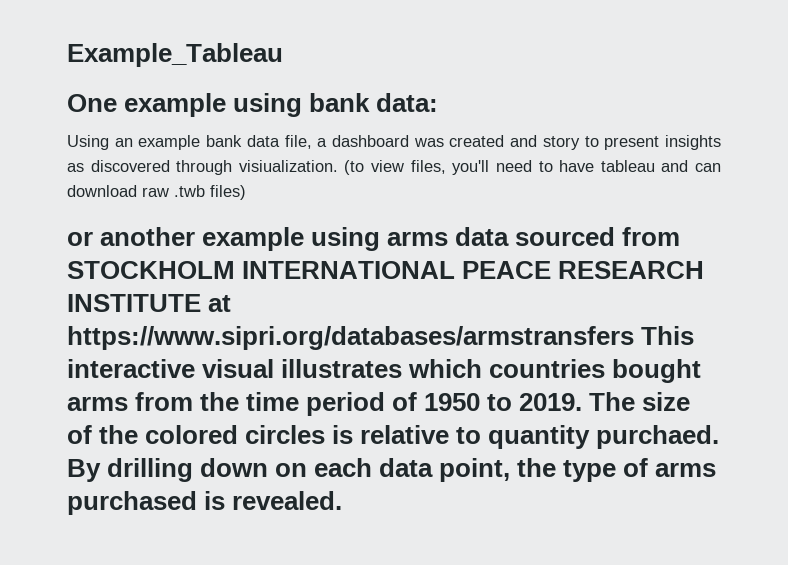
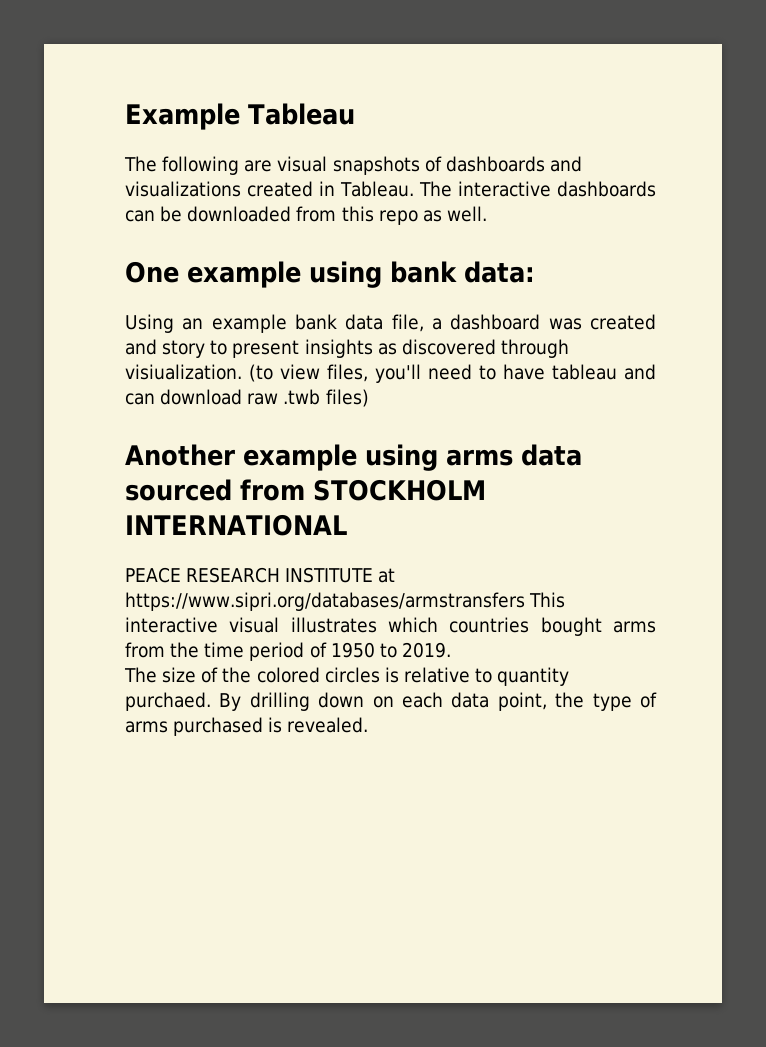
- Example_Tableau
+ Example Tableau
+ The following are visual snapshots of dashboards and visualizations created in Tableau. The interactive dashboards can be downloaded from this repo as well.
- or another example using arms data sourced from STOCKHOLM INTERNATIONAL PEACE RESEARCH INSTITUTE at https://www.sipri.org/databases/armstransfers This interactive visual illustrates which countries bought arms from the time period of 1950 to 2019. The size of the colored circles is relative to quantity purchaed.
+ Another example using arms data sourced from STOCKHOLM INTERNATIONAL
+ PEACE RESEARCH INSTITUTE at https://www.sipri.org/databases/armstransfers This interactive visual illustrates which countries bought arms from the time period of 1950 to 2019.
+ The size of the colored circles is relative to quantity purchaed.

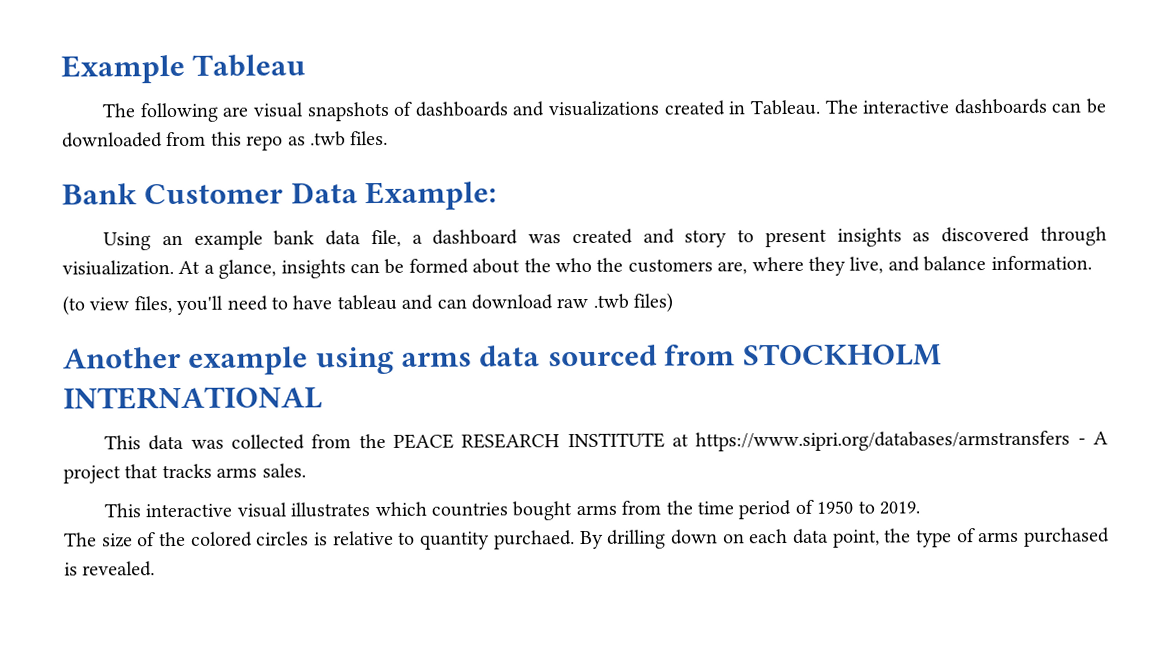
- The interactive dashboards can be downloaded from this repo as well.
- One example using bank data:
+ The interactive dashboards can be downloaded from this repo as .twb files.
+ Bank Customer Data Example:
- Using an example bank data file, a dashboard was created and story to present insights as discovered through visiualization. (to view files, you'll need to have tableau and can download raw .twb files)
+ Using an example bank data file, a dashboard was created and story to present insights as discovered through visiualization. At a glance, insights can be formed about the who the customers are, where they live, and balance information.
+ (to view files, you'll need to have tableau and can download raw .twb files)
- PEACE RESEARCH INSTITUTE at https://www.sipri.org/databases/armstransfers This interactive visual illustrates which countries bought arms from the time period of 1950 to 2019.
+ This data was collected from the PEACE RESEARCH INSTITUTE at https://www.sipri.org/databases/armstransfers - A project that tracks arms sales.
+ This interactive visual illustrates which countries bought arms from the time period of 1950 to 2019.

